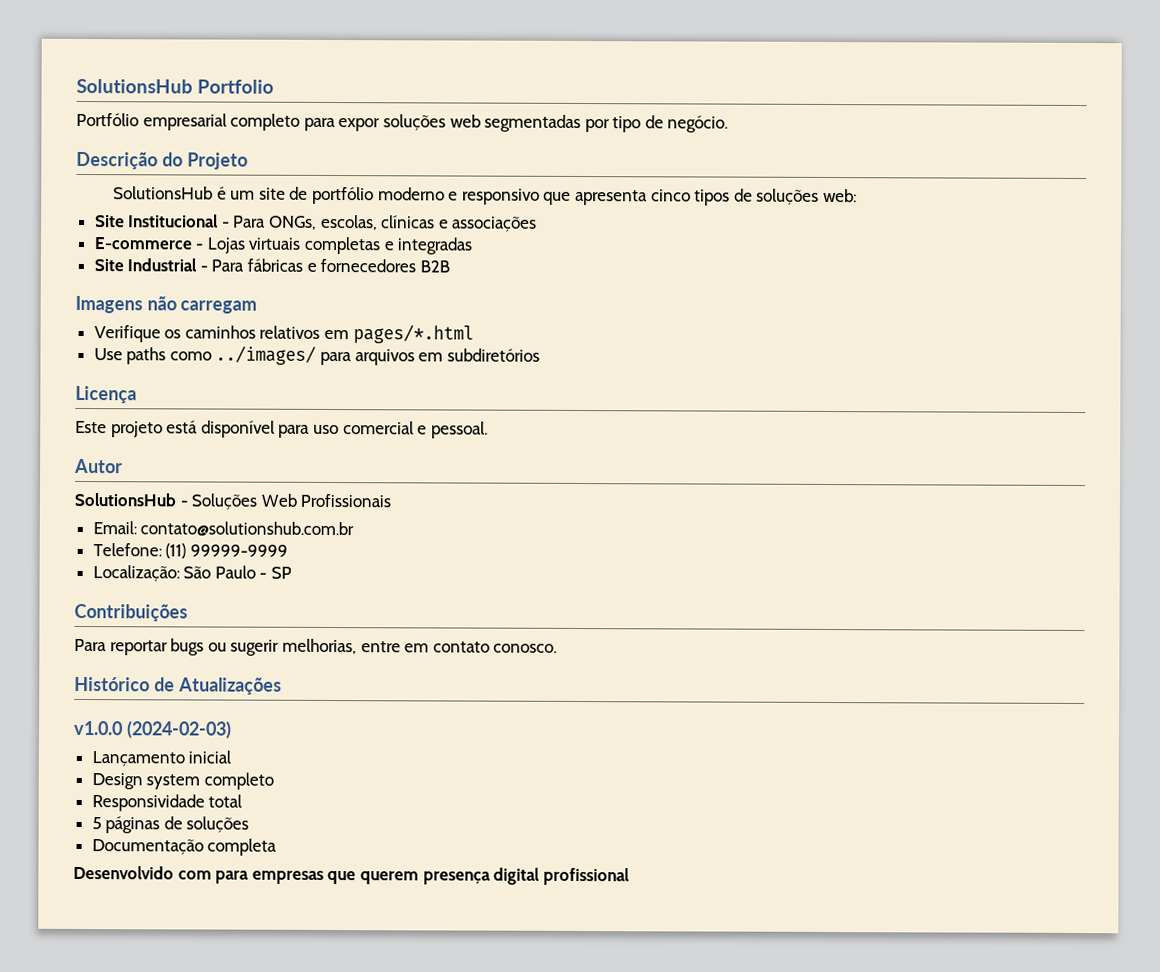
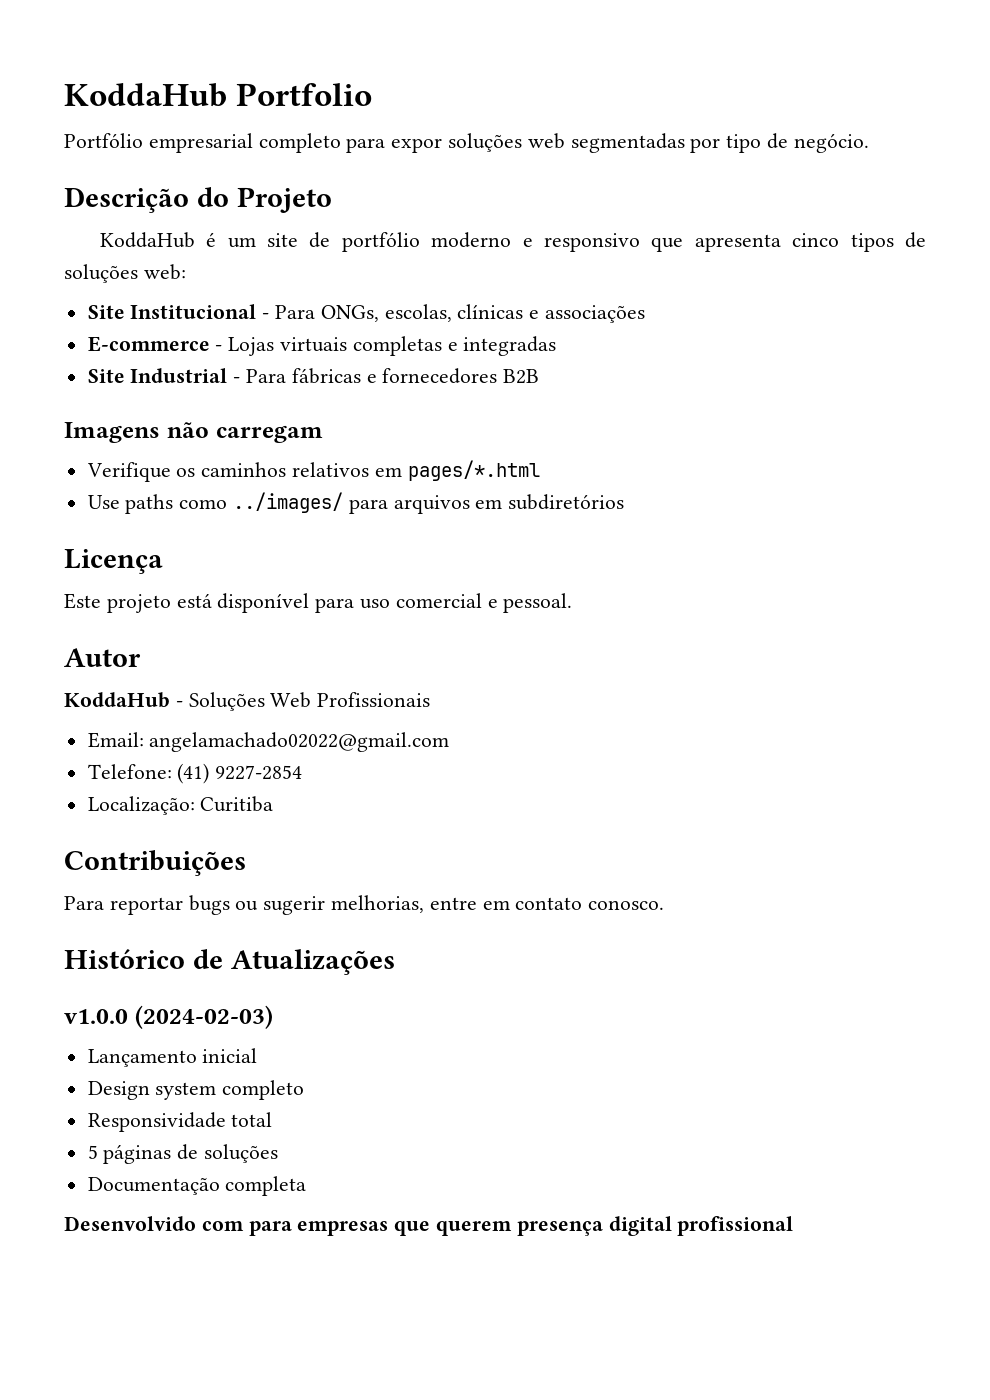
- SolutionsHub Portfolio
+ KoddaHub Portfolio
- SolutionsHub é um site de portfólio moderno e responsivo que apresenta cinco tipos de soluções web:
+ KoddaHub é um site de portfólio moderno e responsivo que apresenta cinco tipos de soluções web:
- SolutionsHub - Soluções Web Profissionais
+ KoddaHub - Soluções Web Profissionais
- Email: contato@solutionshub.com.br
+ Email: angelamachado02022@gmail.com
- Telefone: (11) 99999-9999
+ Telefone: (41) 9227-2854
- Localização: São Paulo - SP
+ Localização: Curitiba

